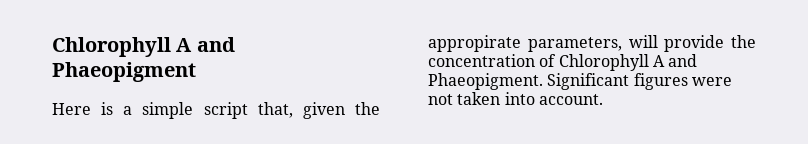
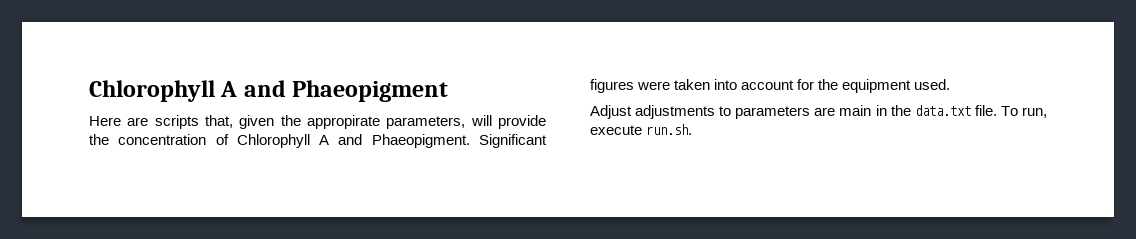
- Here is a simple script that, given the appropirate parameters, will provide the concentration of Chlorophyll A and Phaeopigment.
+ Here are scripts that, given the appropirate parameters, will provide the concentration of Chlorophyll A and Phaeopigment.
- Significant figures were not taken into account.
+ Significant figures were taken into account for the equipment used.
+ Adjust adjustments to parameters are main in the data.txt file. To run, execute run.sh.

